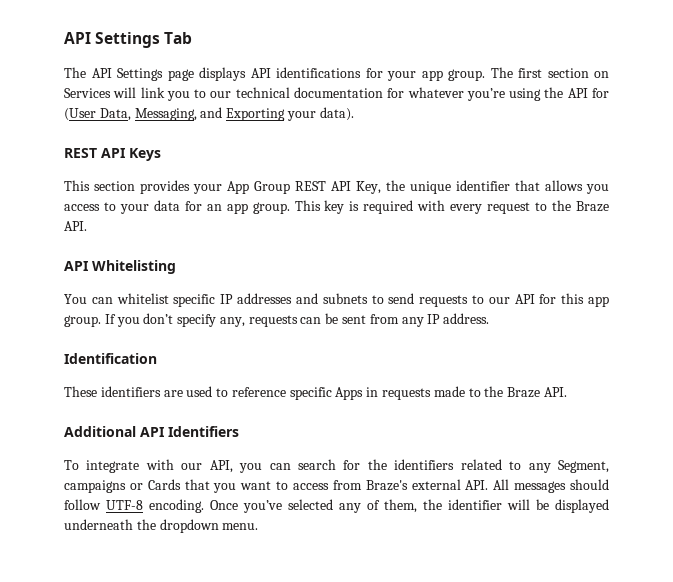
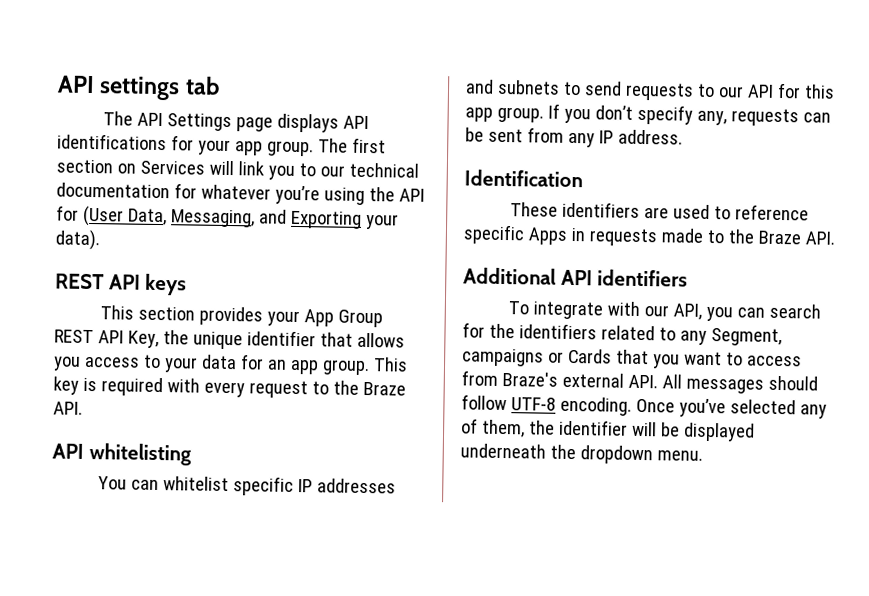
- API Settings Tab
+ API settings tab
- REST API Keys
+ REST API keys
- API Whitelisting
+ API whitelisting
- Additional API Identifiers
+ Additional API identifiers

